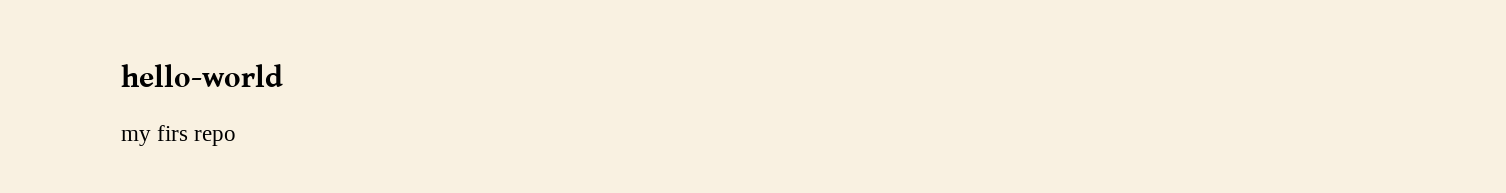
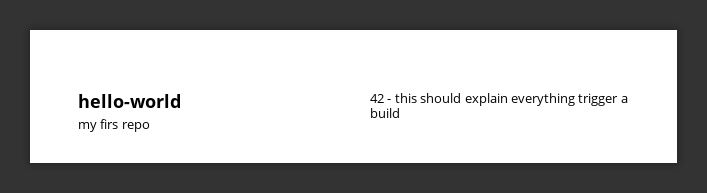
+ 42 - this should explain everything trigger a build

